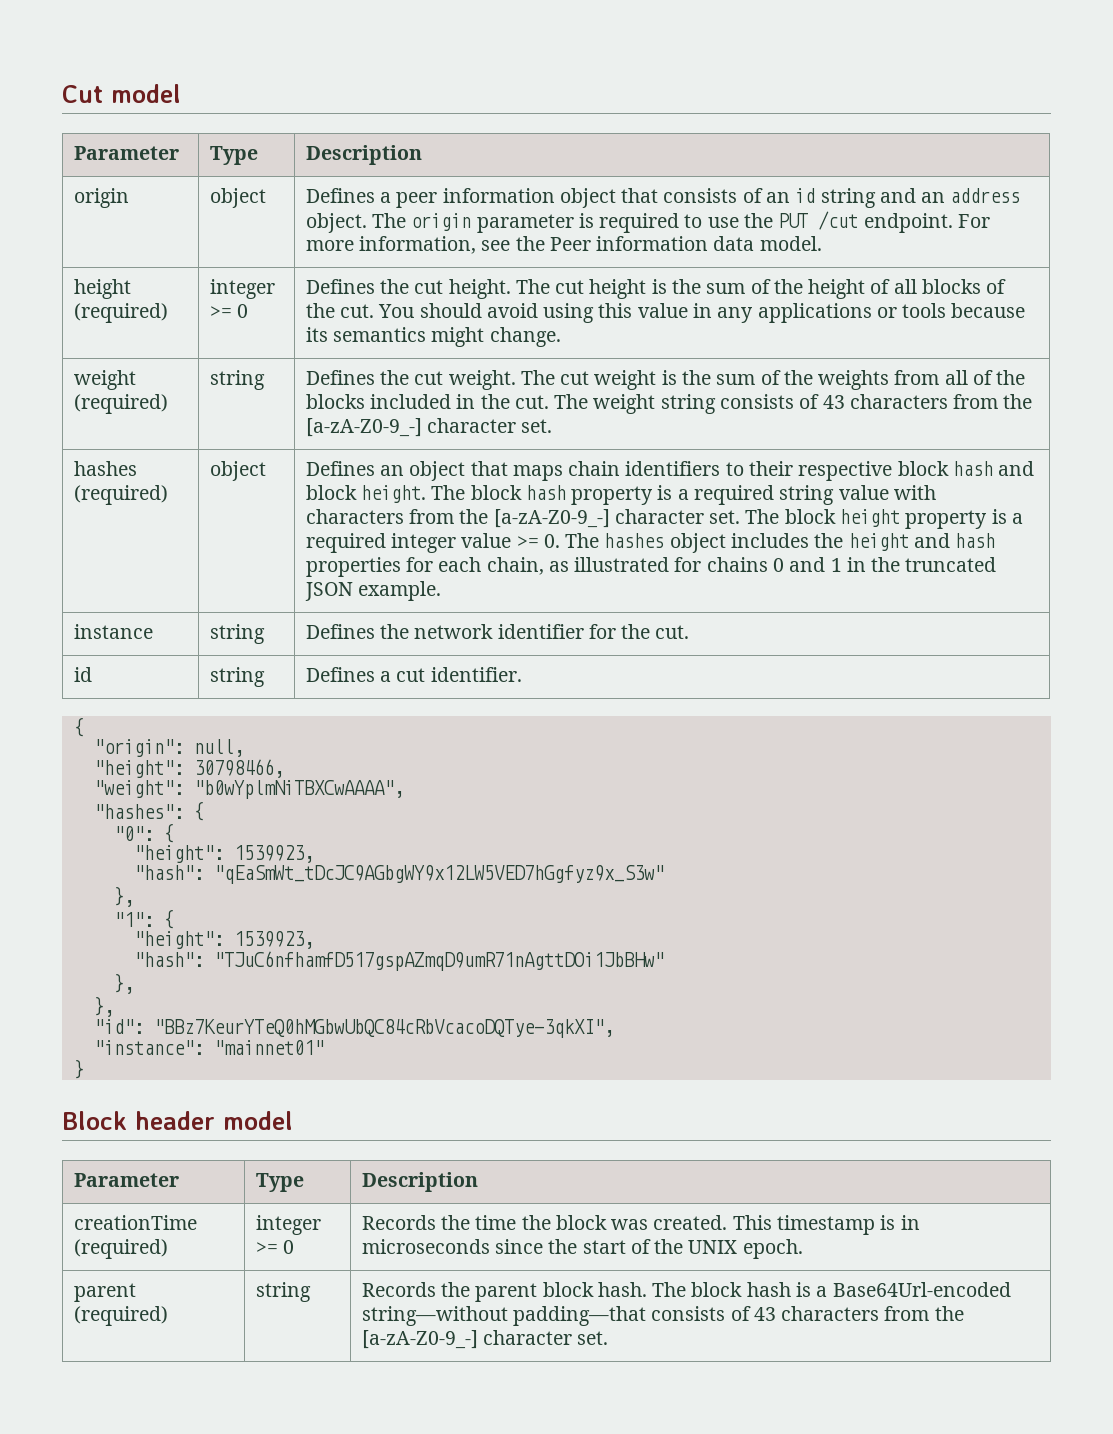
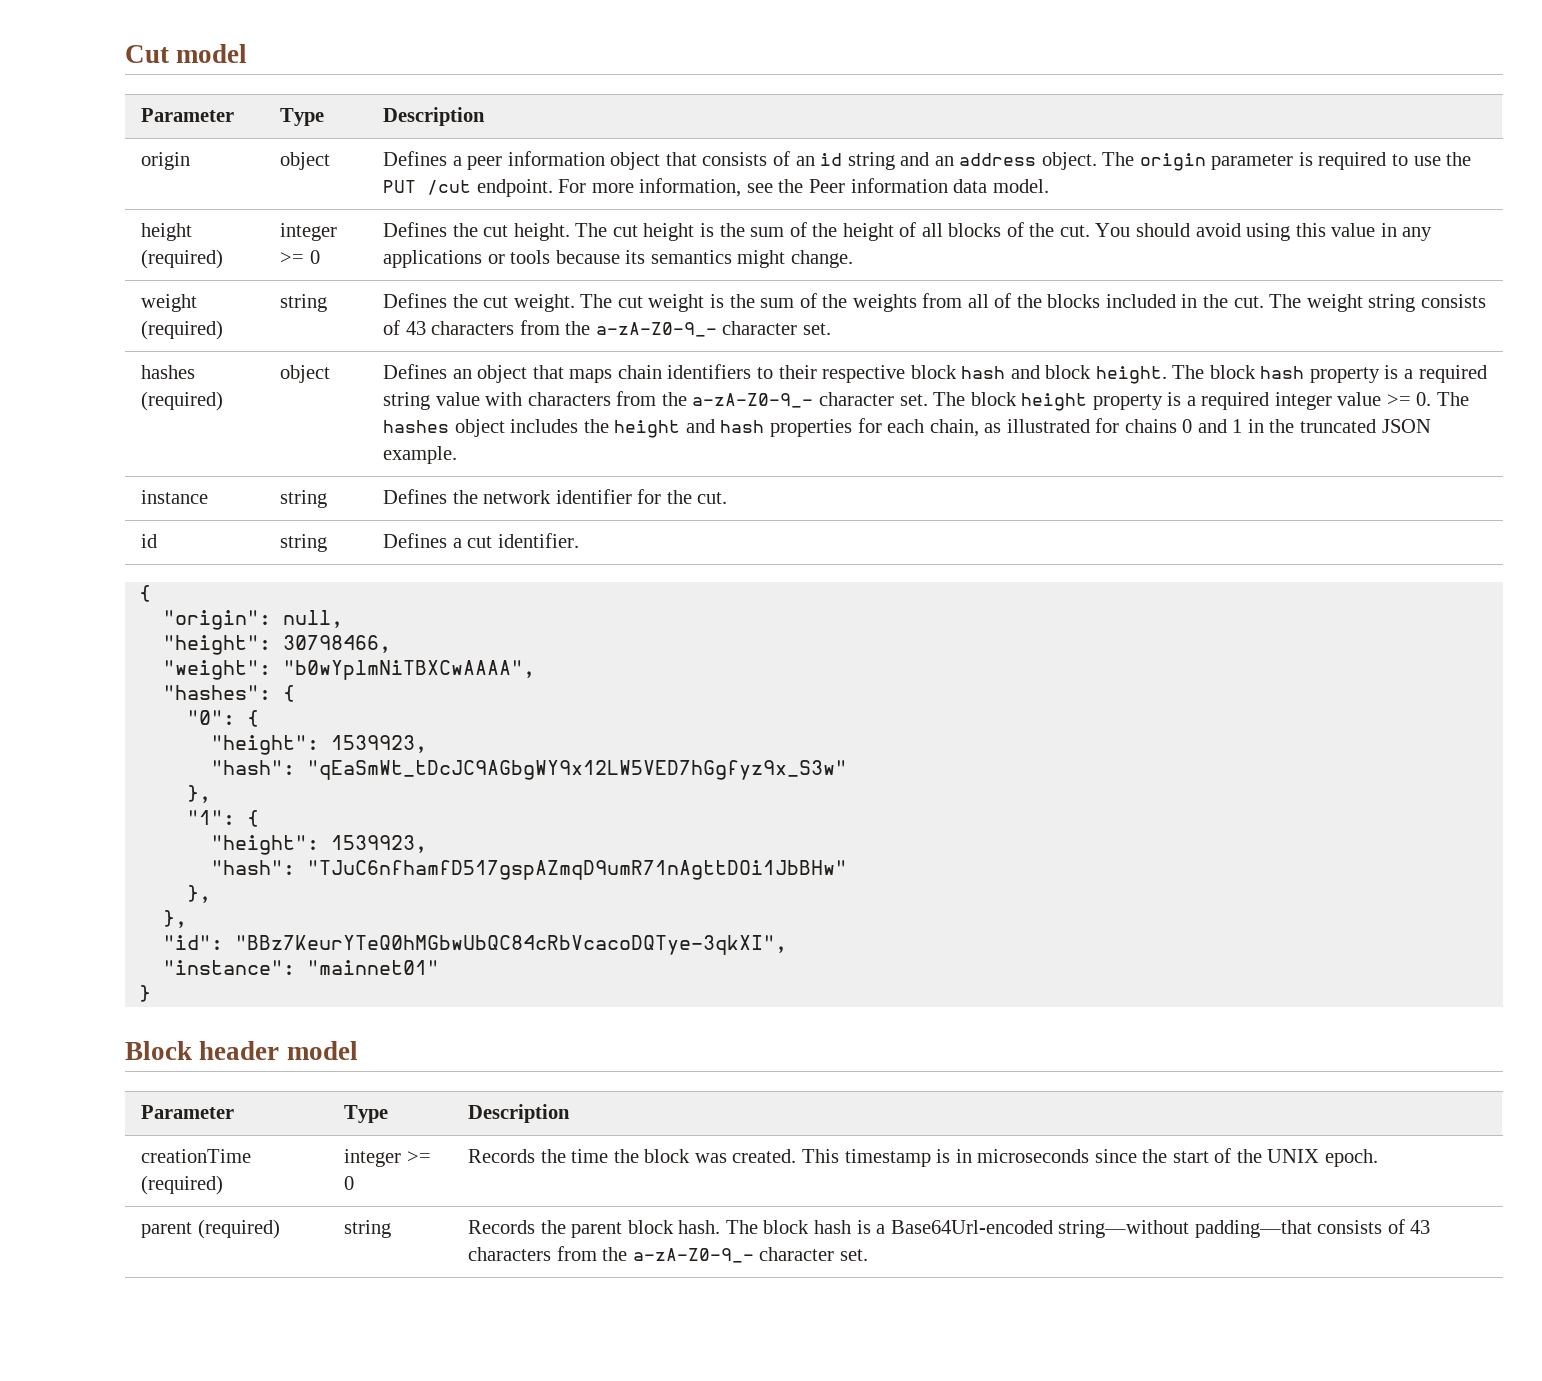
- weight (required) | string | Defines the cut weight. The cut weight is the sum of the weights from all of the blocks included in the cut. The weight string consists of 43 characters from the [a-zA-Z0-9_-] character set.
+ weight (required) | string | Defines the cut weight. The cut weight is the sum of the weights from all of the blocks included in the cut. The weight string consists of 43 characters from the a-zA-Z0-9_- character set.
- The block hash property is a required string value with characters from the [a-zA-Z0-9_-] character set.
+ The block hash property is a required string value with characters from the a-zA-Z0-9_- character set.
- parent (required) | string | Records the parent block hash. The block hash is a Base64Url-encoded string—without padding—that consists of 43 characters from the [a-zA-Z0-9_-] character set.
+ parent (required) | string | Records the parent block hash. The block hash is a Base64Url-encoded string—without padding—that consists of 43 characters from the a-zA-Z0-9_- character set.

